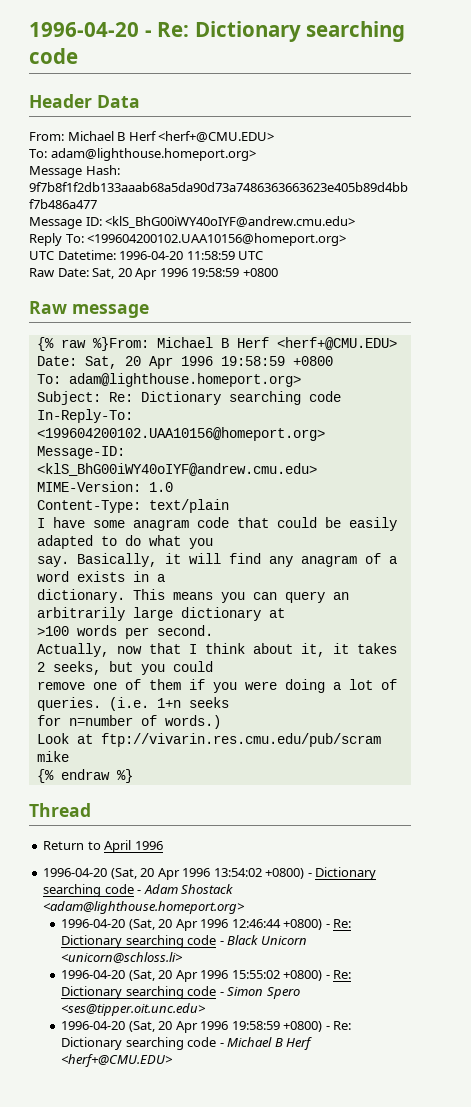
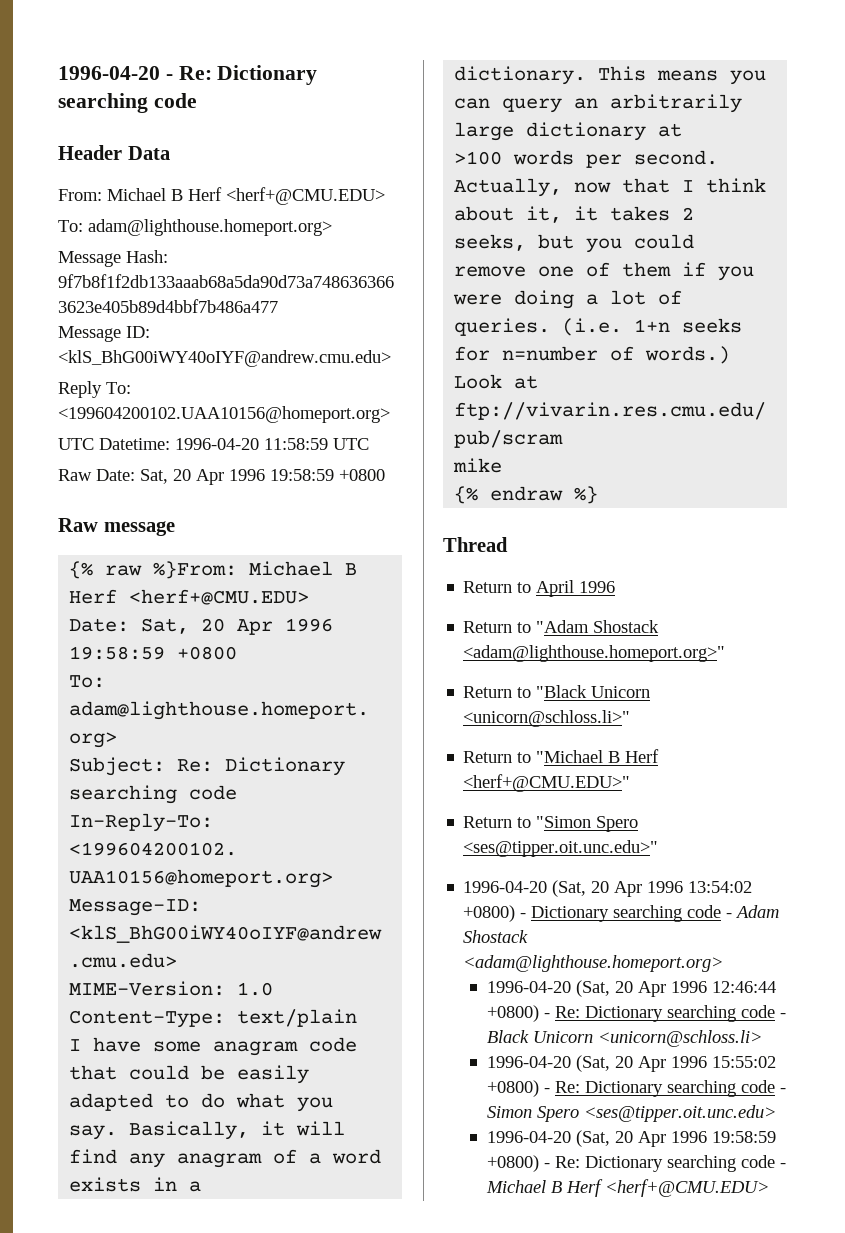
+ Return to "Adam Shostack <adam@lighthouse.homeport.org>"
+ Return to "Black Unicorn <unicorn@schloss.li>"
+ Return to "Michael B Herf <herf+@CMU.EDU>"
+ Return to "Simon Spero <ses@tipper.oit.unc.edu>"

